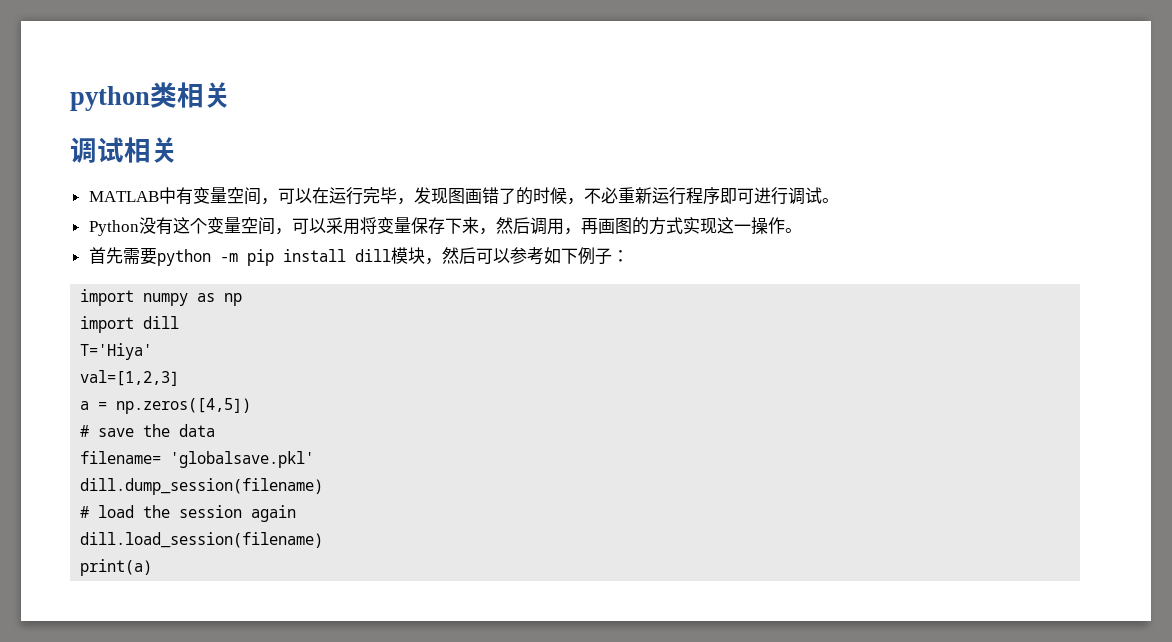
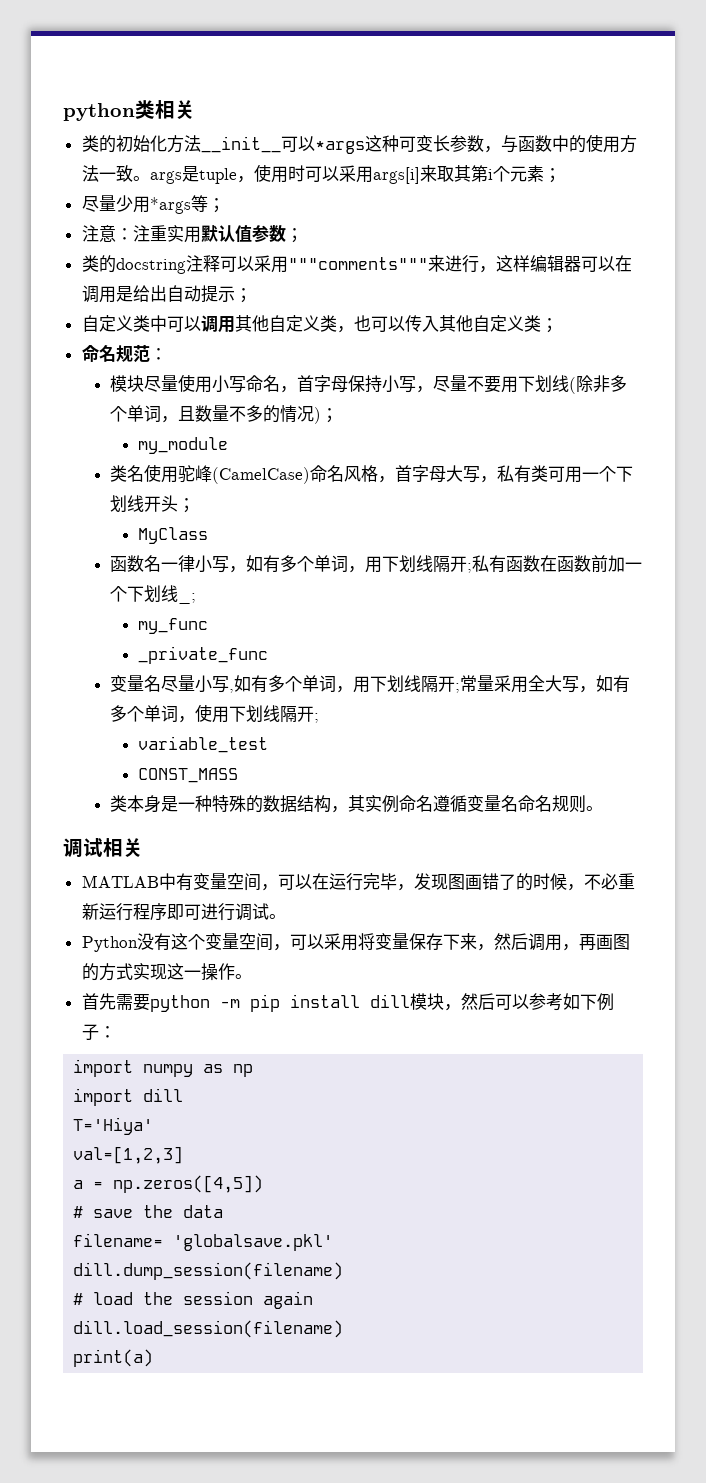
+ 类的初始化方法__init__可以*args这种可变长参数，与函数中的使用方法一致。args是tuple，使用时可以采用args[i]来取其第i个元素；
+ 尽量少用*args等；
+ 注意：注重实用默认值参数；
+ 类的docstring注释可以采用"""comments"""来进行，这样编辑器可以在调用是给出自动提示；
+ 自定义类中可以调用其他自定义类，也可以传入其他自定义类；
+ 命名规范：
+ 模块尽量使用小写命名，首字母保持小写，尽量不要用下划线(除非多个单词，且数量不多的情况)；
+ my_module
+ 类名使用驼峰(CamelCase)命名风格，首字母大写，私有类可用一个下划线开头；
+ MyClass
+ 函数名一律小写，如有多个单词，用下划线隔开;私有函数在函数前加一个下划线_;
+ my_func
+ _private_func
+ 变量名尽量小写,如有多个单词，用下划线隔开;常量采用全大写，如有多个单词，使用下划线隔开;
+ variable_test
+ CONST_MASS
+ 类本身是一种特殊的数据结构，其实例命名遵循变量名命名规则。

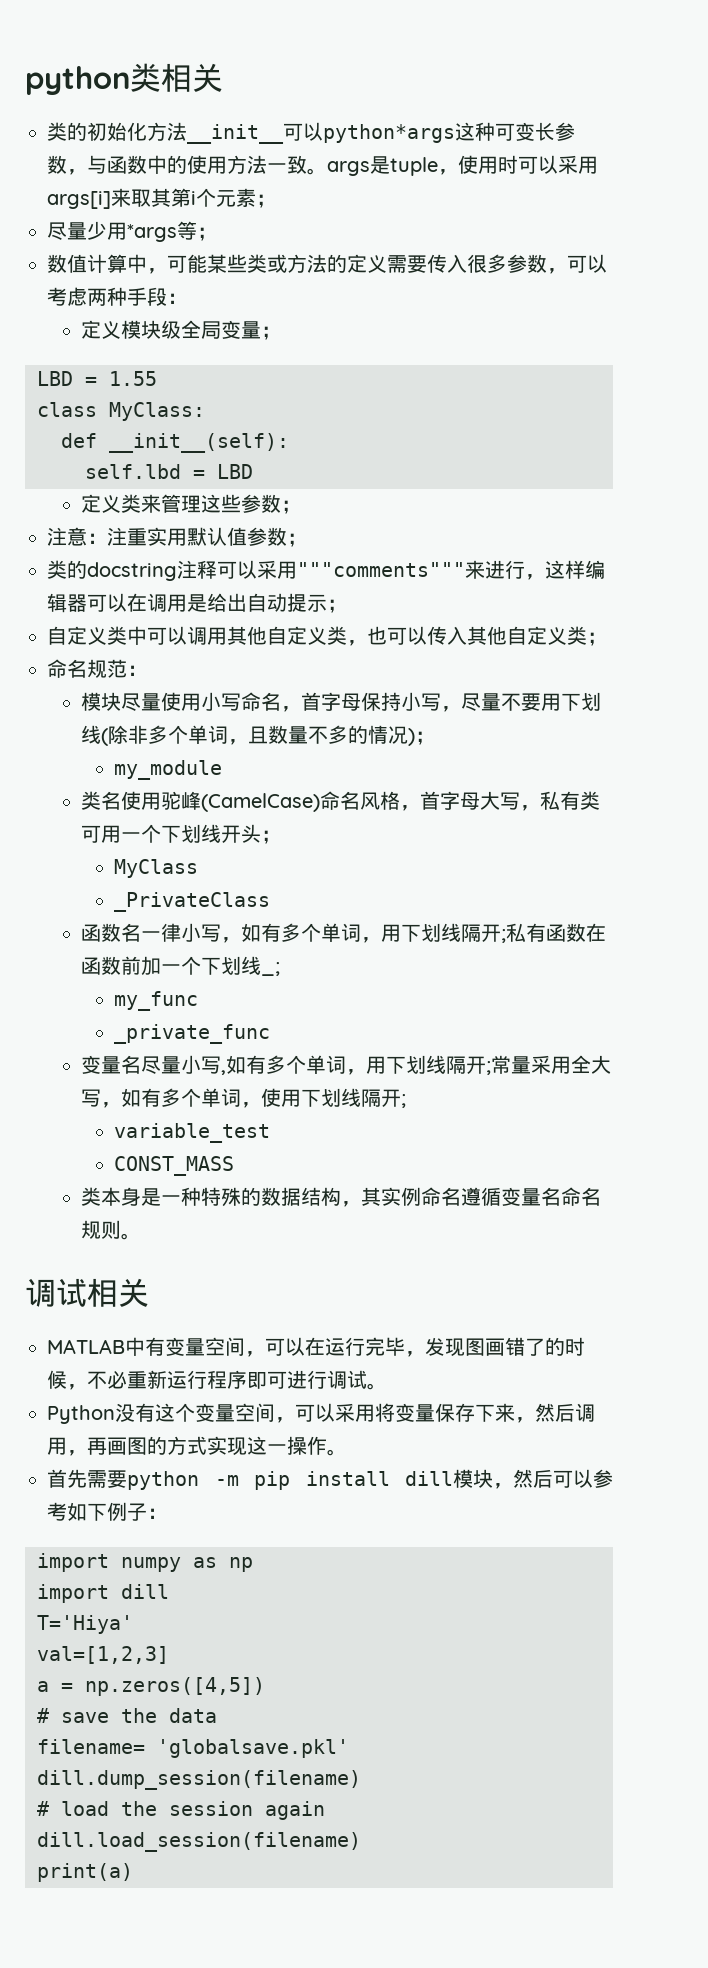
- 类的初始化方法__init__可以*args这种可变长参数，与函数中的使用方法一致。args是tuple，使用时可以采用args[i]来取其第i个元素；
+ 类的初始化方法__init__可以python*args这种可变长参数，与函数中的使用方法一致。args是tuple，使用时可以采用args[i]来取其第i个元素；
+ 数值计算中，可能某些类或方法的定义需要传入很多参数，可以考虑两种手段：
+ 定义模块级全局变量；
+ LBD = 1.55
+ class MyClass:
+ def __init__(self):
+ self.lbd = LBD
+ 定义类来管理这些参数；
+ _PrivateClass

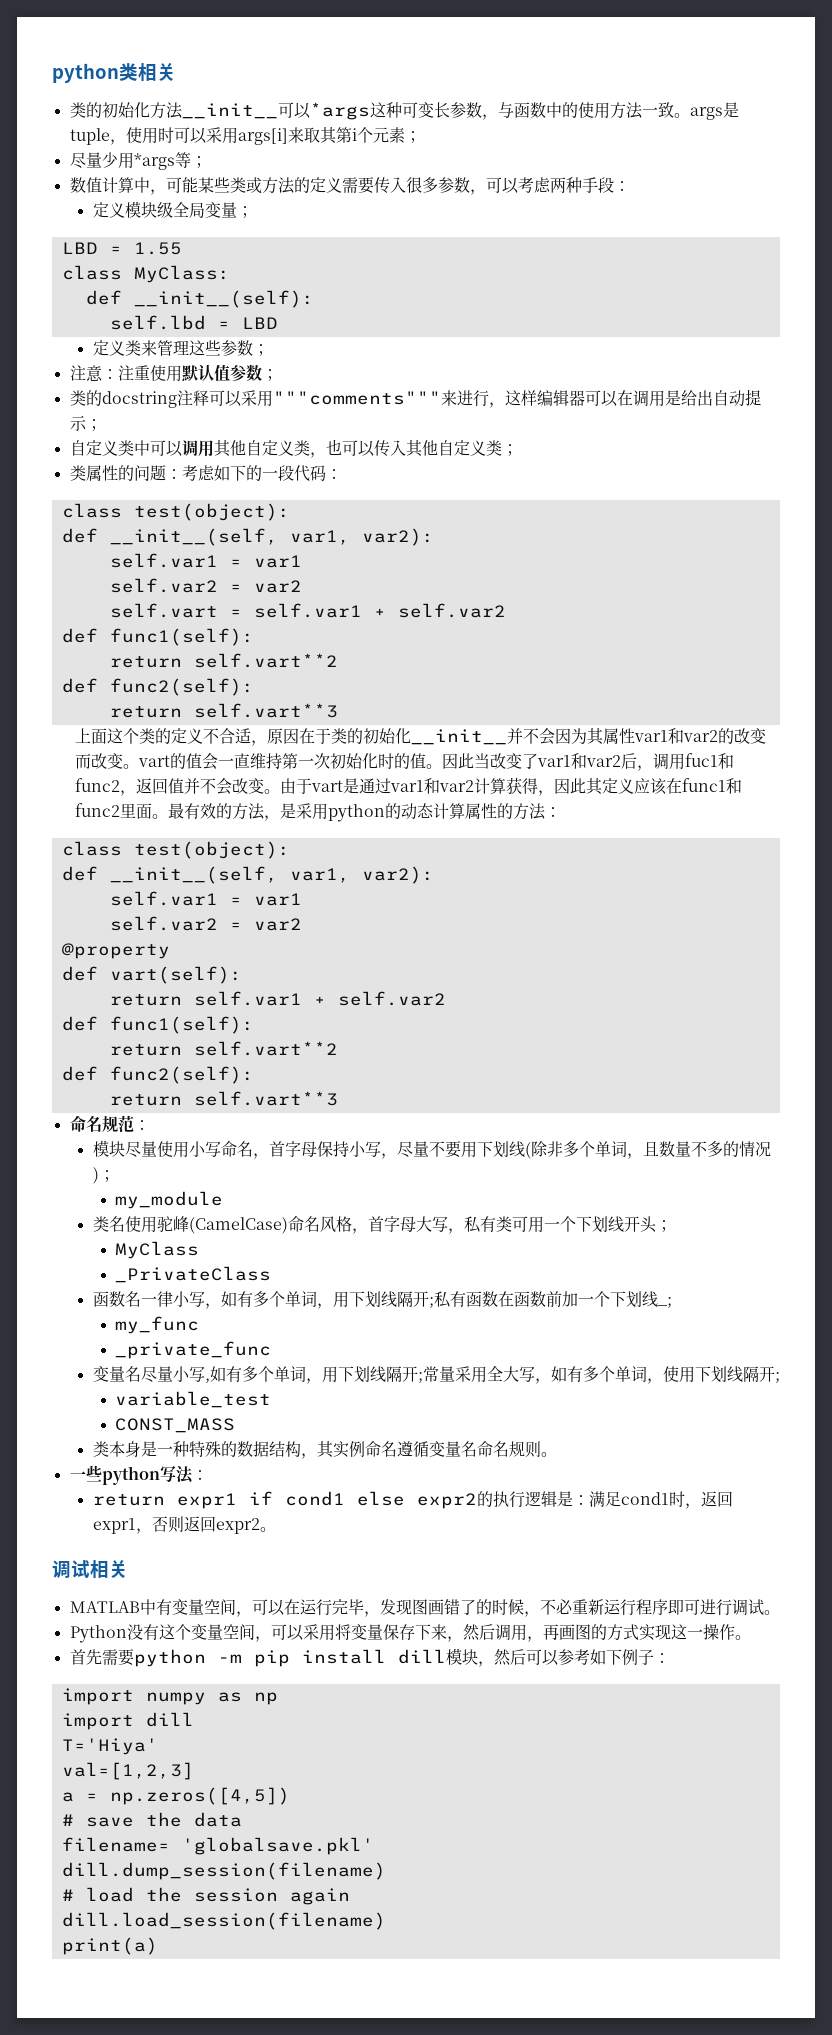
- 类的初始化方法__init__可以python*args这种可变长参数，与函数中的使用方法一致。args是tuple，使用时可以采用args[i]来取其第i个元素；
+ 类的初始化方法__init__可以*args这种可变长参数，与函数中的使用方法一致。args是tuple，使用时可以采用args[i]来取其第i个元素；
- 注意：注重实用默认值参数；
+ 注意：注重使用默认值参数；
+ 类属性的问题：考虑如下的一段代码：
+ class test(object):
+ def __init__(self, var1, var2):
+ self.var1 = var1
+ self.var2 = var2
+ self.vart = self.var1 + self.var2
+ def func1(self):
+ return self.vart**2
+ def func2(self):
+ return self.vart**3
+ 上面这个类的定义不合适，原因在于类的初始化__init__并不会因为其属性var1和var2的改变而改变。vart的值会一直维持第一次初始化时的值。因此当改变了var1和var2后，调用fuc1和func2，返回值并不会改变。由于vart是通过var1和var2计算获得，因此其定义应该在func1和func2里面。最有效的方法，是采用python的动态计算属性的方法：
+ class test(object):
+ def __init__(self, var1, var2):
+ self.var1 = var1
+ self.var2 = var2
+ @property
+ def vart(self):
+ return self.var1 + self.var2
+ def func1(self):
+ return self.vart**2
+ def func2(self):
+ return self.vart**3
+ 一些python写法：
+ return expr1 if cond1 else expr2的执行逻辑是：满足cond1时，返回expr1，否则返回expr2。

